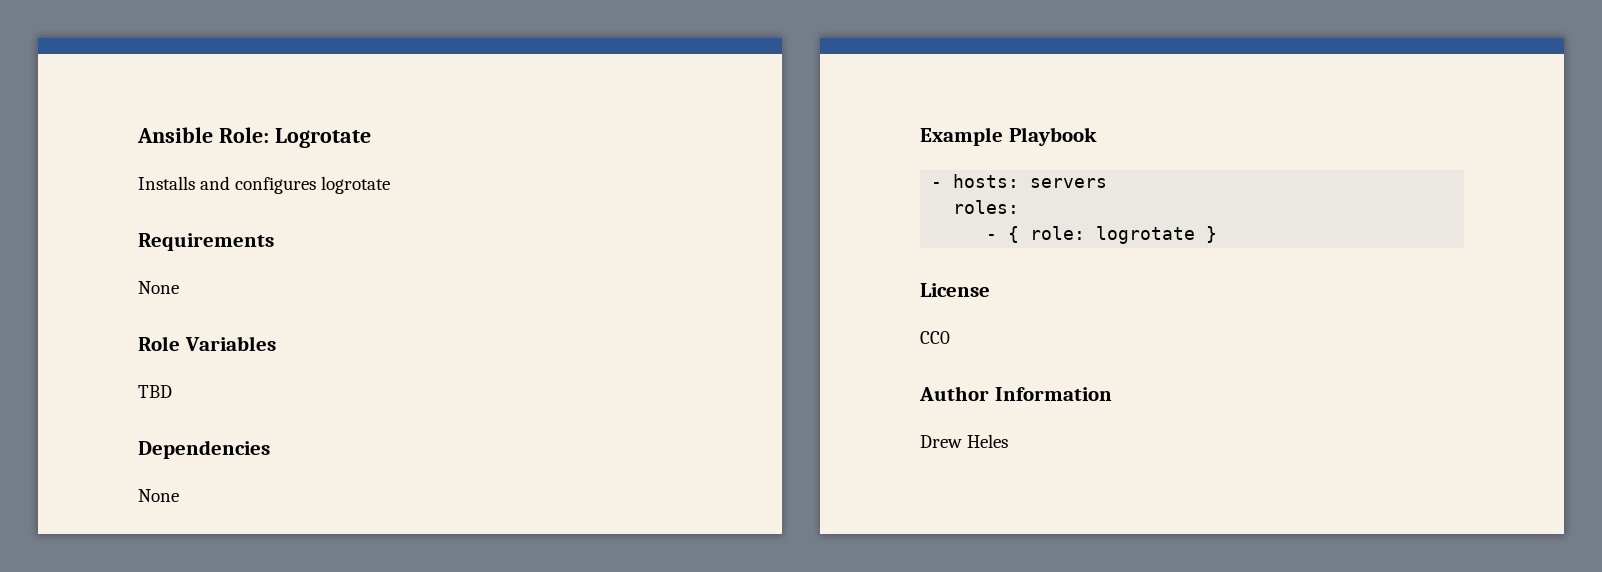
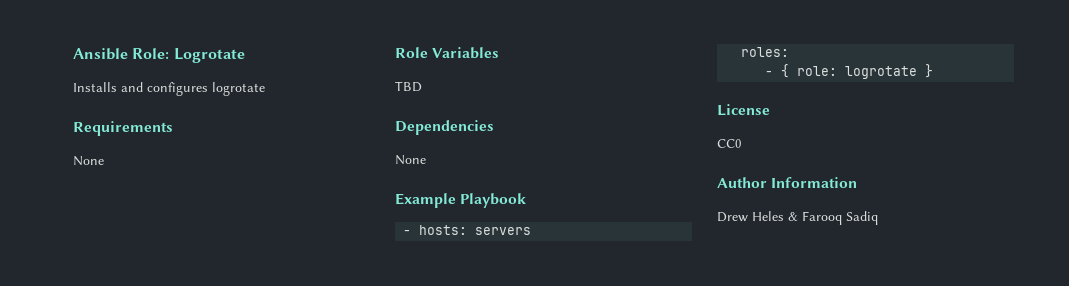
- Drew Heles
+ Drew Heles & Farooq Sadiq

